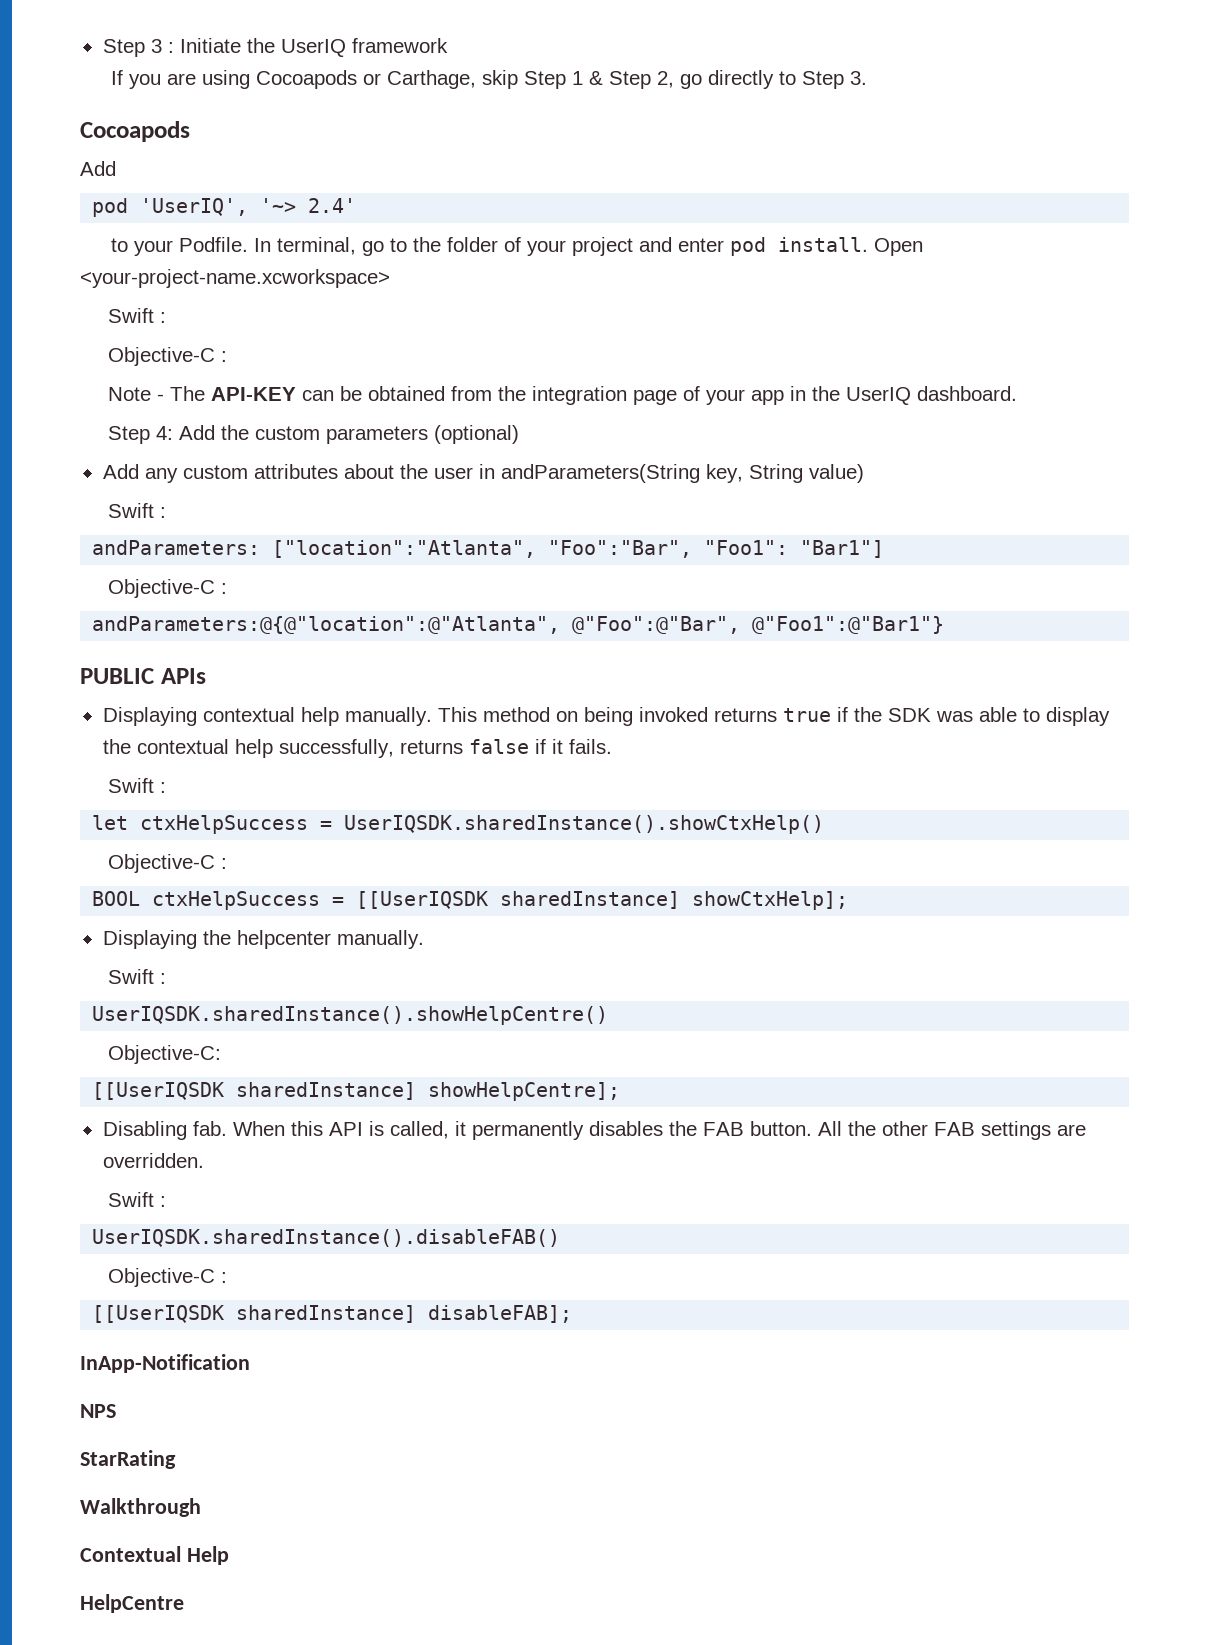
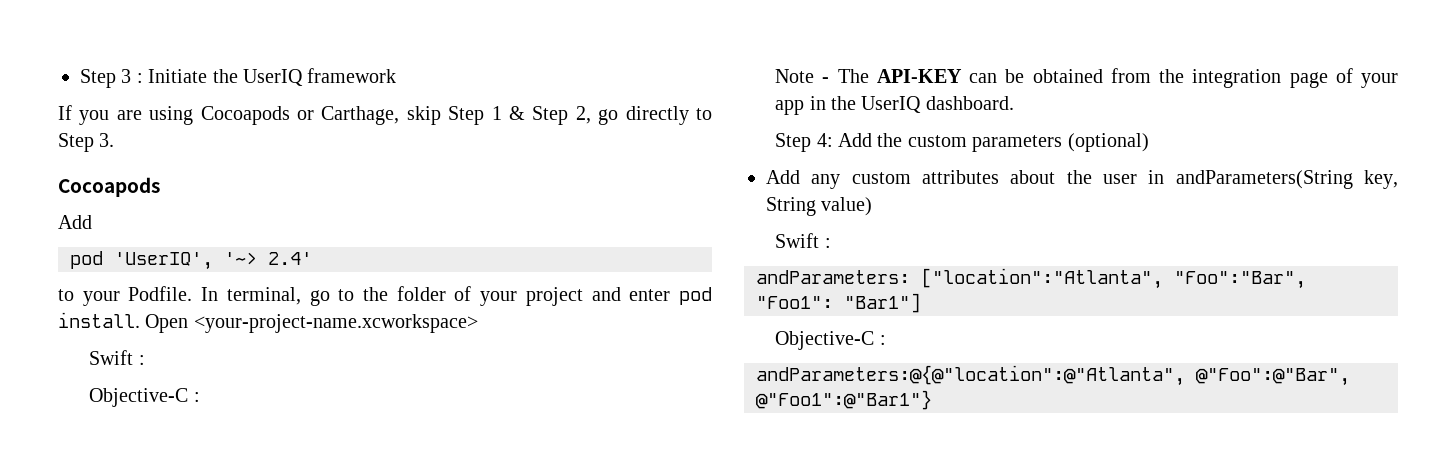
- PUBLIC APIs
- Displaying contextual help manually. This method on being invoked returns true if the SDK was able to display the contextual help successfully, returns false if it fails.
- Swift :
- let ctxHelpSuccess = UserIQSDK.sharedInstance().showCtxHelp()
- Objective-C :
- BOOL ctxHelpSuccess = [[UserIQSDK sharedInstance] showCtxHelp];
- Displaying the helpcenter manually.
- Swift :
- UserIQSDK.sharedInstance().showHelpCentre()
- Objective-C:
- [[UserIQSDK sharedInstance] showHelpCentre];
- Disabling fab. When this API is called, it permanently disables the FAB button. All the other FAB settings are overridden.
- Swift :
- UserIQSDK.sharedInstance().disableFAB()
- Objective-C :
- [[UserIQSDK sharedInstance] disableFAB];
- InApp-Notification
- NPS
- StarRating
- Walkthrough
- Contextual Help
- HelpCentre

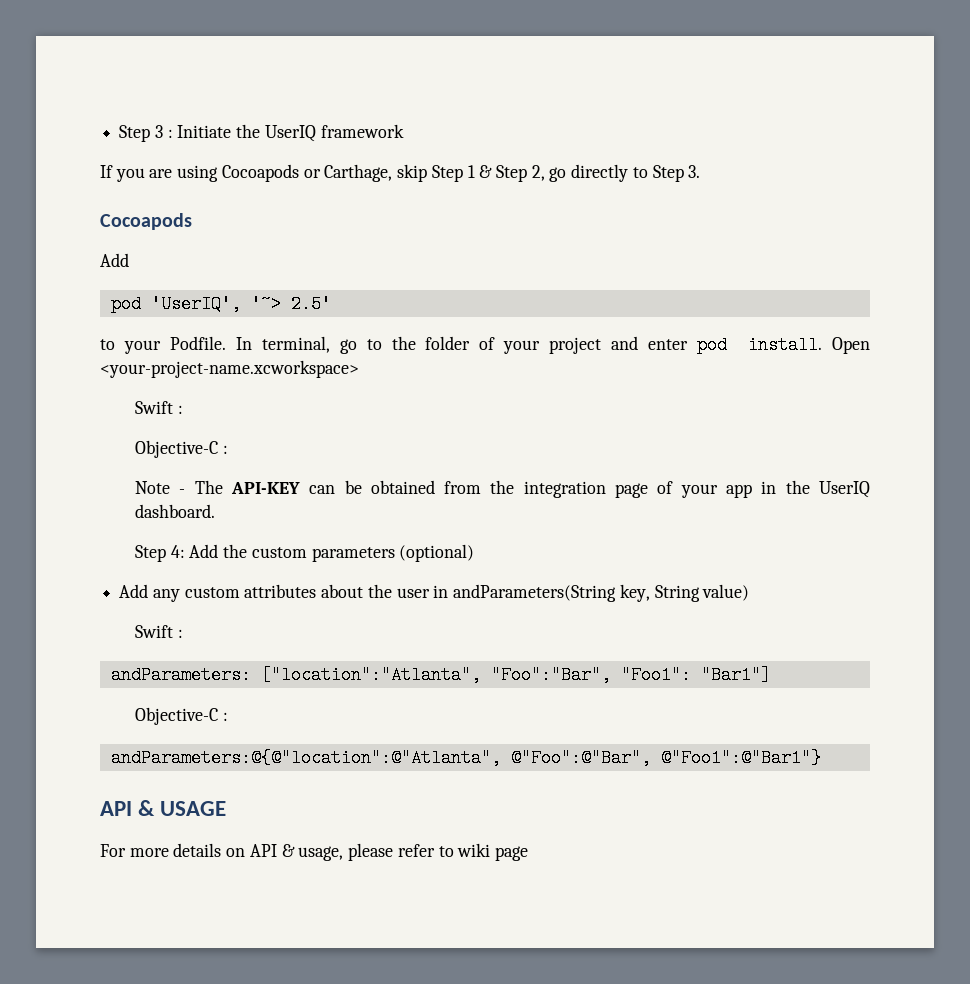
- pod 'UserIQ', '~> 2.4'
+ pod 'UserIQ', '~> 2.5'
+ API & USAGE
+ For more details on API & usage, please refer to wiki page

